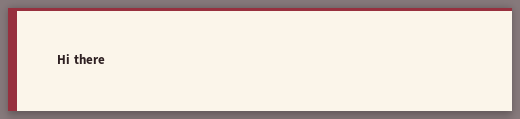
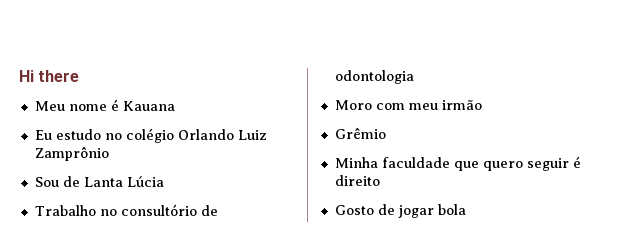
+ Meu nome é Kauana
+ Eu estudo no colégio Orlando Luiz Zamprônio
+ Sou de Lanta Lúcia
+ Trabalho no consultório de odontologia
+ Moro com meu irmão
+ Grêmio
+ Minha faculdade que quero seguir é direito
+ Gosto de jogar bola

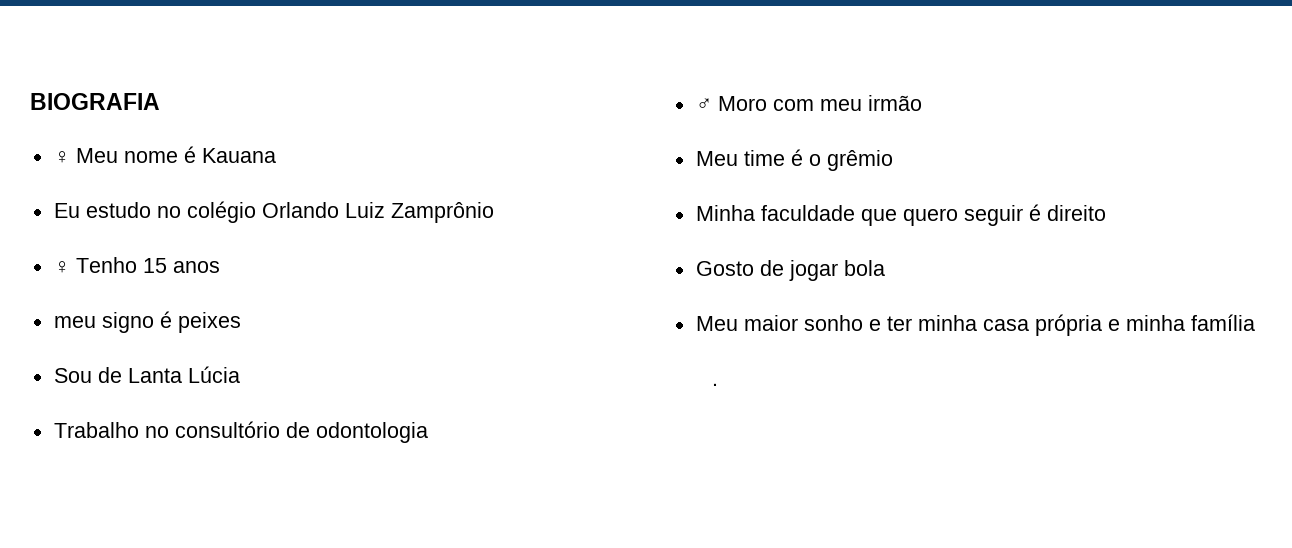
- Hi there
- Meu nome é Kauana
+ BIOGRAFIA
+ ♀ Meu nome é Kauana
+ ♀ Tenho 15 anos
+ meu signo é peixes
- Moro com meu irmão
+ ♂ Moro com meu irmão
- Grêmio
+ Meu time é o grêmio
+ Meu maior sonho e ter minha casa própria e minha família
+ .

